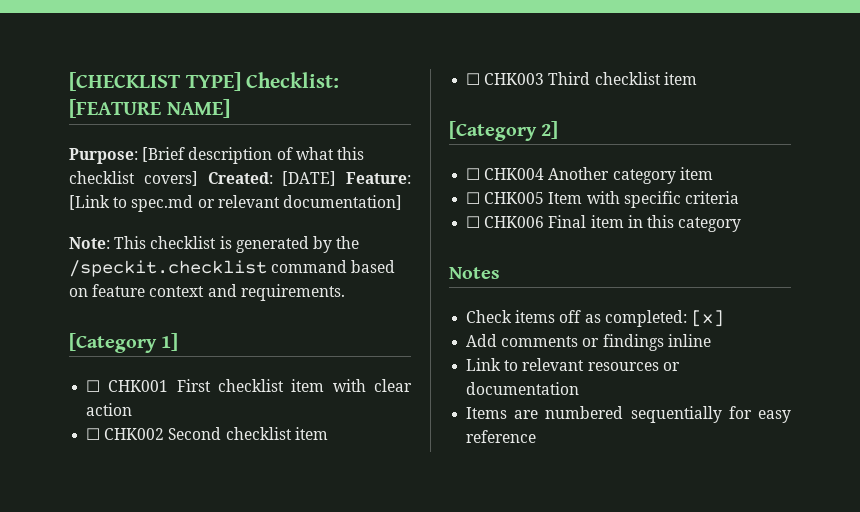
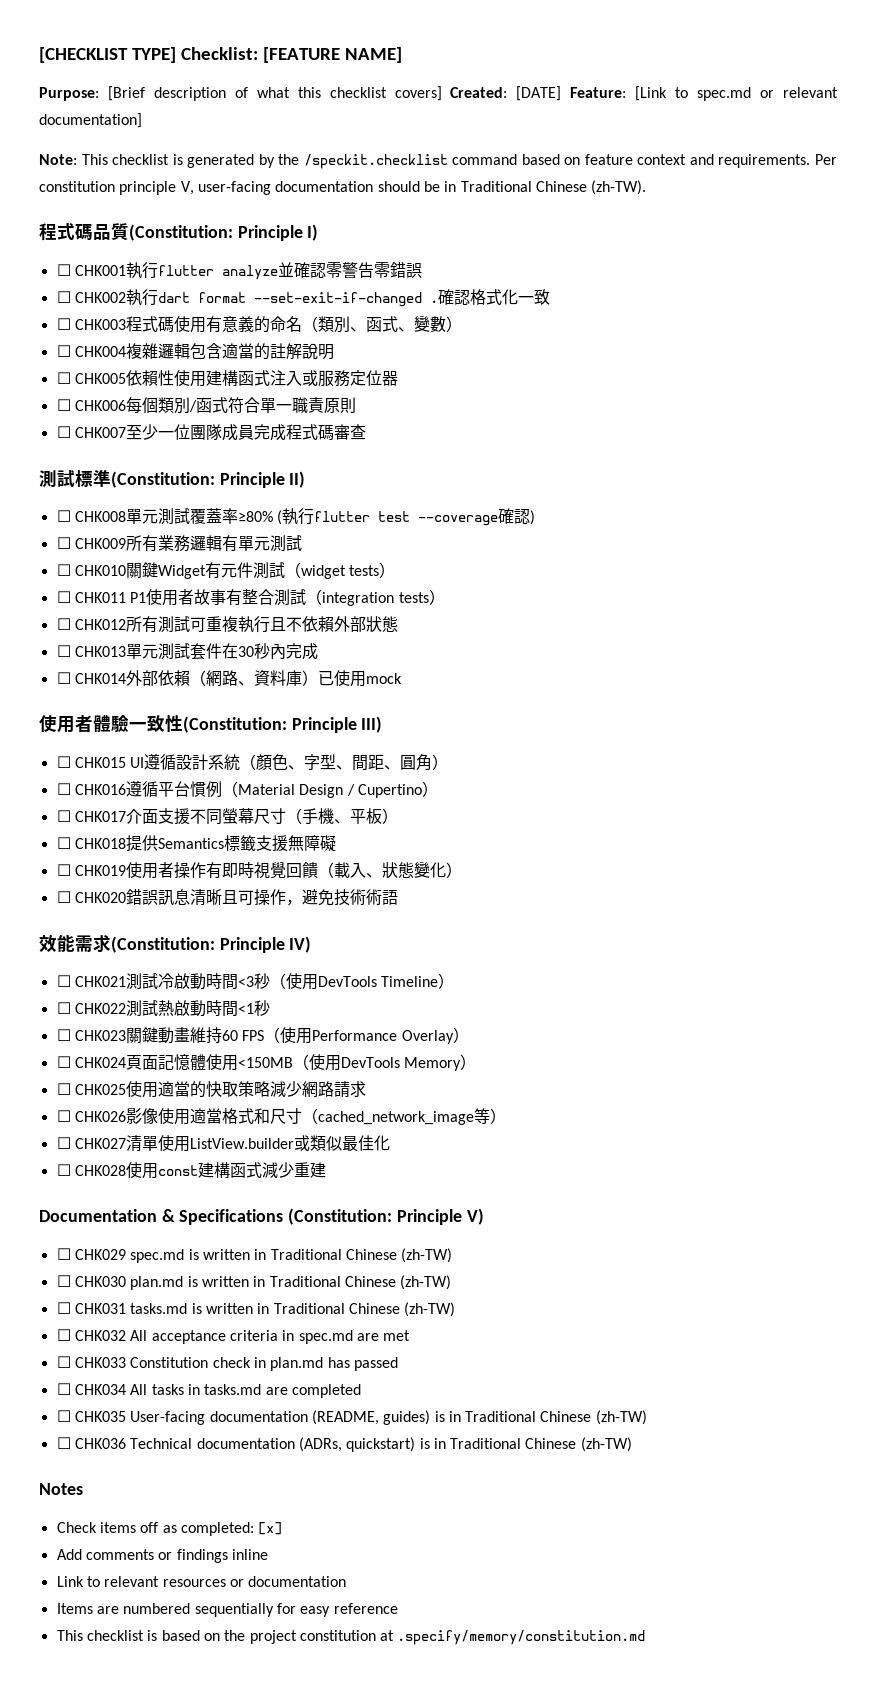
- Note: This checklist is generated by the /speckit.checklist command based on feature context and requirements.
- [Category 1]
- ☐ CHK001 First checklist item with clear action
- ☐ CHK002 Second checklist item
- ☐ CHK003 Third checklist item
- [Category 2]
- ☐ CHK004 Another category item
- ☐ CHK005 Item with specific criteria
- ☐ CHK006 Final item in this category
+ Note: This checklist is generated by the /speckit.checklist command based on feature context and requirements. Per constitution principle V, user-facing documentation should be in Traditional Chinese (zh-TW).
+ 程式碼品質(Constitution: Principle I)
+ ☐ CHK001執行flutter analyze並確認零警告零錯誤
+ ☐ CHK002執行dart format --set-exit-if-changed .確認格式化一致
+ ☐ CHK003程式碼使用有意義的命名（類別、函式、變數）
+ ☐ CHK004複雜邏輯包含適當的註解說明
+ ☐ CHK005依賴性使用建構函式注入或服務定位器
+ ☐ CHK006每個類別/函式符合單一職責原則
+ ☐ CHK007至少一位團隊成員完成程式碼審查
+ 測試標準(Constitution: Principle II)
+ ☐ CHK008單元測試覆蓋率≥80% (執行flutter test --coverage確認)
+ ☐ CHK009所有業務邏輯有單元測試
+ ☐ CHK010關鍵Widget有元件測試（widget tests）
+ ☐ CHK011 P1使用者故事有整合測試（integration tests）
+ ☐ CHK012所有測試可重複執行且不依賴外部狀態
+ ☐ CHK013單元測試套件在30秒內完成
+ ☐ CHK014外部依賴（網路、資料庫）已使用mock
+ 使用者體驗一致性(Constitution: Principle III)
+ ☐ CHK015 UI遵循設計系統（顏色、字型、間距、圓角）
+ ☐ CHK016遵循平台慣例（Material Design / Cupertino）
+ ☐ CHK017介面支援不同螢幕尺寸（手機、平板）
+ ☐ CHK018提供Semantics標籤支援無障礙
+ ☐ CHK019使用者操作有即時視覺回饋（載入、狀態變化）
+ ☐ CHK020錯誤訊息清晰且可操作，避免技術術語
+ 效能需求(Constitution: Principle IV)
+ ☐ CHK021測試冷啟動時間<3秒（使用DevTools Timeline）
+ ☐ CHK022測試熱啟動時間<1秒
+ ☐ CHK023關鍵動畫維持60 FPS（使用Performance Overlay）
+ ☐ CHK024頁面記憶體使用<150MB（使用DevTools Memory）
+ ☐ CHK025使用適當的快取策略減少網路請求
+ ☐ CHK026影像使用適當格式和尺寸（cached_network_image等）
+ ☐ CHK027清單使用ListView.builder或類似最佳化
+ ☐ CHK028使用const建構函式減少重建
+ Documentation & Specifications (Constitution: Principle V)
+ ☐ CHK029 spec.md is written in Traditional Chinese (zh-TW)
+ ☐ CHK030 plan.md is written in Traditional Chinese (zh-TW)
+ ☐ CHK031 tasks.md is written in Traditional Chinese (zh-TW)
+ ☐ CHK032 All acceptance criteria in spec.md are met
+ ☐ CHK033 Constitution check in plan.md has passed
+ ☐ CHK034 All tasks in tasks.md are completed
+ ☐ CHK035 User-facing documentation (README, guides) is in Traditional Chinese (zh-TW)
+ ☐ CHK036 Technical documentation (ADRs, quickstart) is in Traditional Chinese (zh-TW)
+ This checklist is based on the project constitution at .specify/memory/constitution.md

